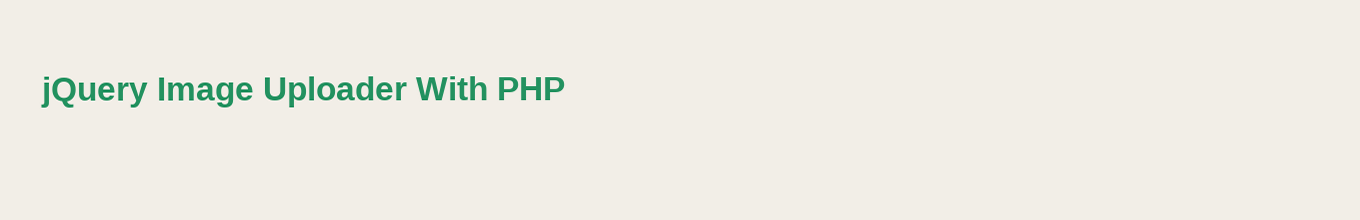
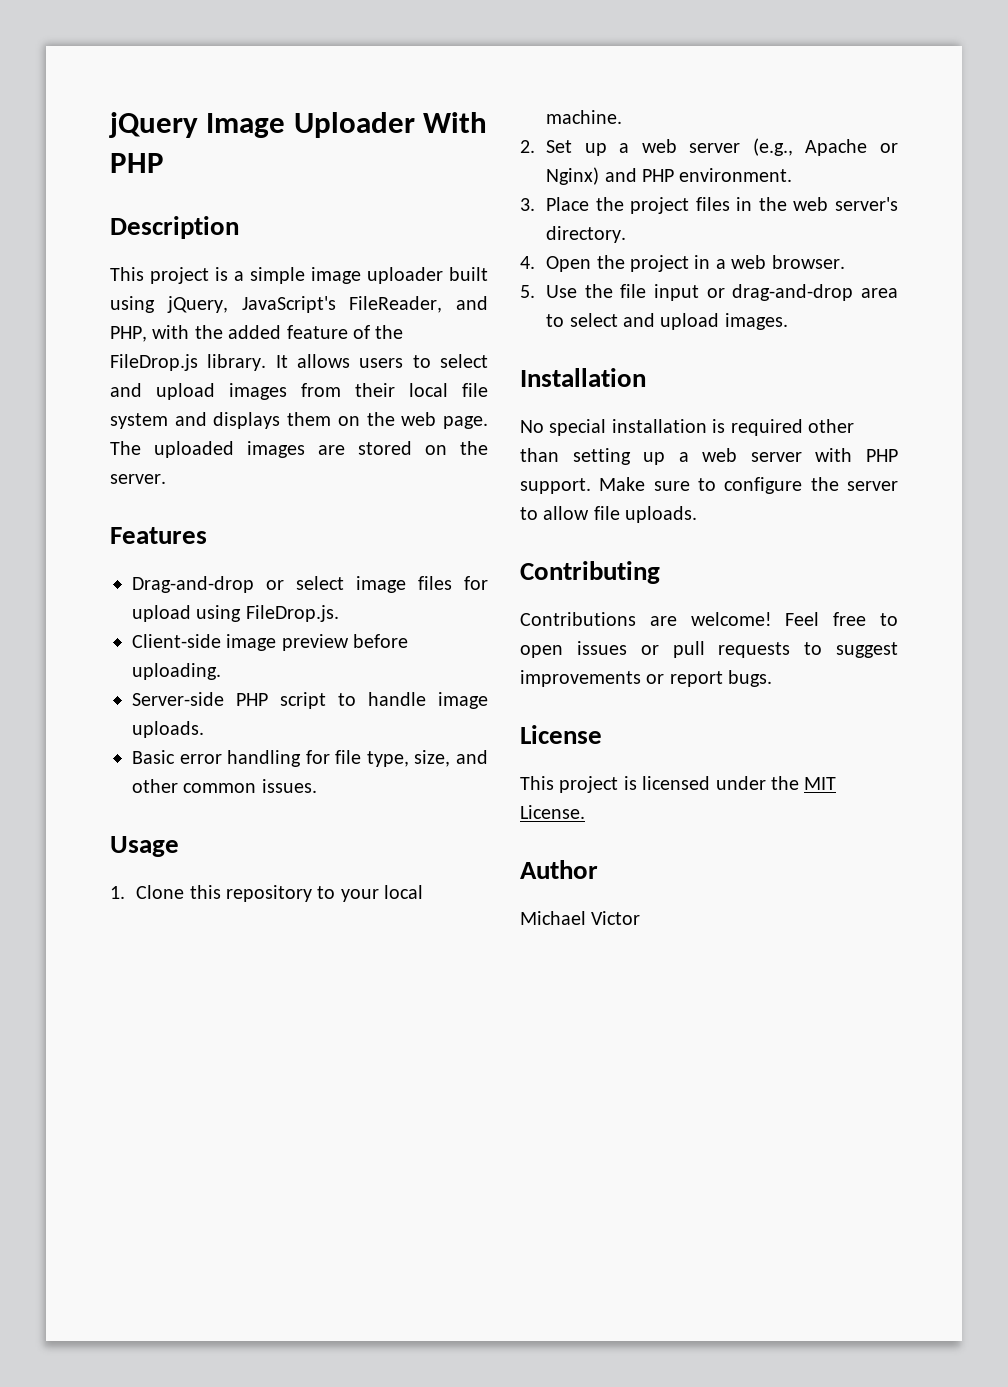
+ Description
+ This project is a simple image uploader built using jQuery, JavaScript's FileReader, and PHP, with the added feature of the FileDrop.js library. It allows users to select and upload images from their local file system and displays them on the web page. The uploaded images are stored on the server.
+ Features
+ Drag-and-drop or select image files for upload using FileDrop.js.
+ Client-side image preview before uploading.
+ Server-side PHP script to handle image uploads.
+ Basic error handling for file type, size, and other common issues.
+ Usage
+ 1. Clone this repository to your local machine.
+ 2. Set up a web server (e.g., Apache or Nginx) and PHP environment.
+ 3. Place the project files in the web server's directory.
+ 4. Open the project in a web browser.
+ 5. Use the file input or drag-and-drop area to select and upload images.
+ Installation
+ No special installation is required other than setting up a web server with PHP support. Make sure to configure the server to allow file uploads.
+ Contributing
+ Contributions are welcome! Feel free to open issues or pull requests to suggest improvements or report bugs.
+ License
+ This project is licensed under the MIT License.
+ Author
+ Michael Victor

